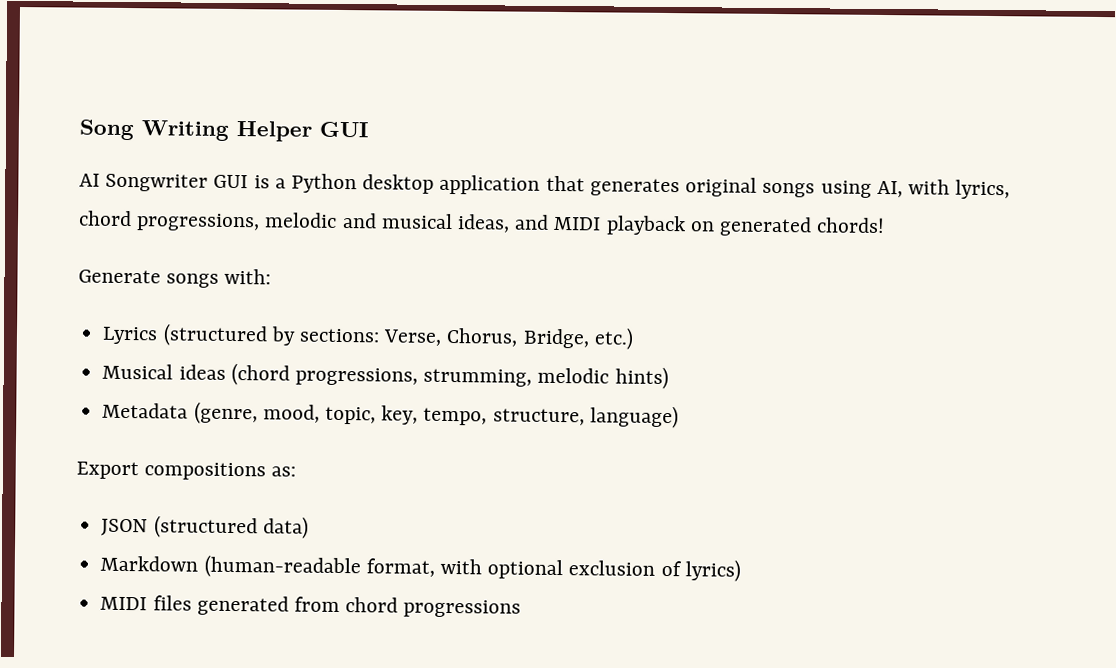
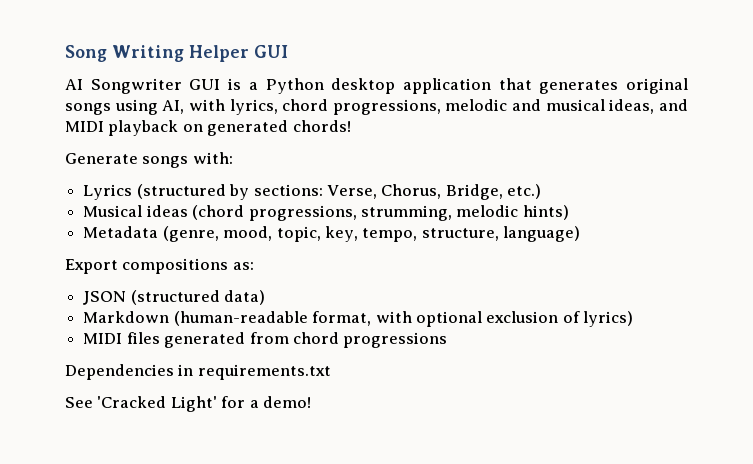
+ Dependencies in requirements.txt
+ See 'Cracked Light' for a demo!

